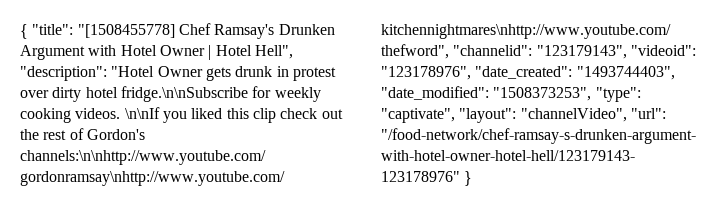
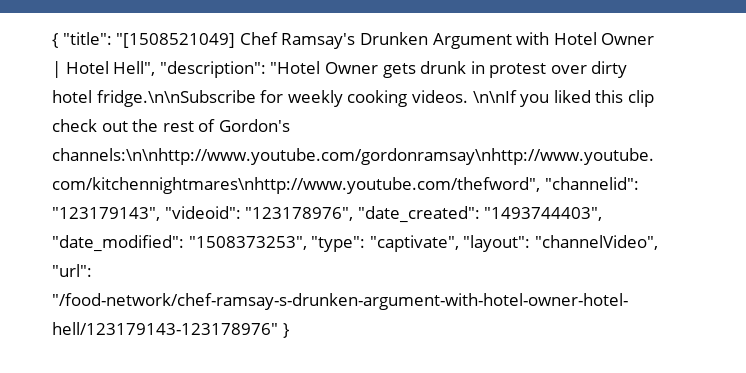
- { "title": "[1508455778] Chef Ramsay's Drunken Argument with Hotel Owner | Hotel Hell", "description": "Hotel Owner gets drunk in protest over dirty hotel fridge.\n\nSubscribe for weekly cooking videos.
+ { "title": "[1508521049] Chef Ramsay's Drunken Argument with Hotel Owner | Hotel Hell", "description": "Hotel Owner gets drunk in protest over dirty hotel fridge.\n\nSubscribe for weekly cooking videos.

